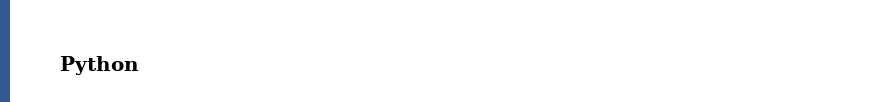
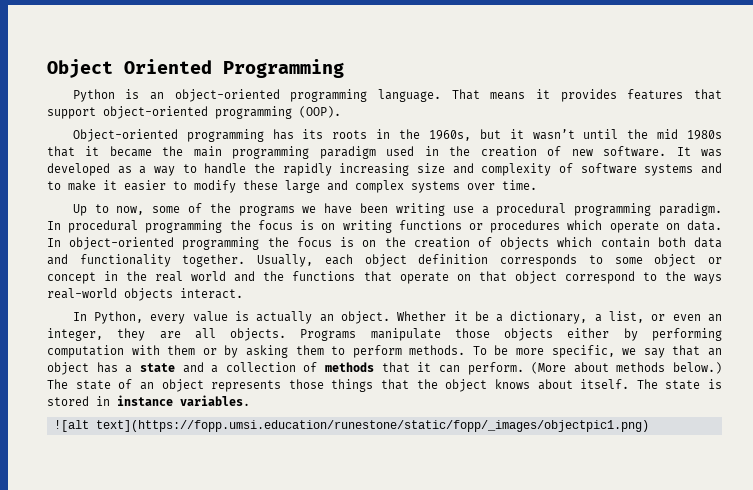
- Python
+ Object Oriented Programming
+ Python is an object-oriented programming language. That means it provides features that support object-oriented programming (OOP).
+ Object-oriented programming has its roots in the 1960s, but it wasn’t until the mid 1980s that it became the main programming paradigm used in the creation of new software. It was developed as a way to handle the rapidly increasing size and complexity of software systems and to make it easier to modify these large and complex systems over time.
+ Up to now, some of the programs we have been writing use a procedural programming paradigm. In procedural programming the focus is on writing functions or procedures which operate on data. In object-oriented programming the focus is on the creation of objects which contain both data and functionality together. Usually, each object definition corresponds to some object or concept in the real world and the functions that operate on that object correspond to the ways real-world objects interact.
+ In Python, every value is actually an object. Whether it be a dictionary, a list, or even an integer, they are all objects. Programs manipulate those objects either by performing computation with them or by asking them to perform methods. To be more specific, we say that an object has a state and a collection of methods that it can perform. (More about methods below.) The state of an object represents those things that the object knows about itself. The state is stored in instance variables.
+ ![alt text](https://fopp.umsi.education/runestone/static/fopp/_images/objectpic1.png)

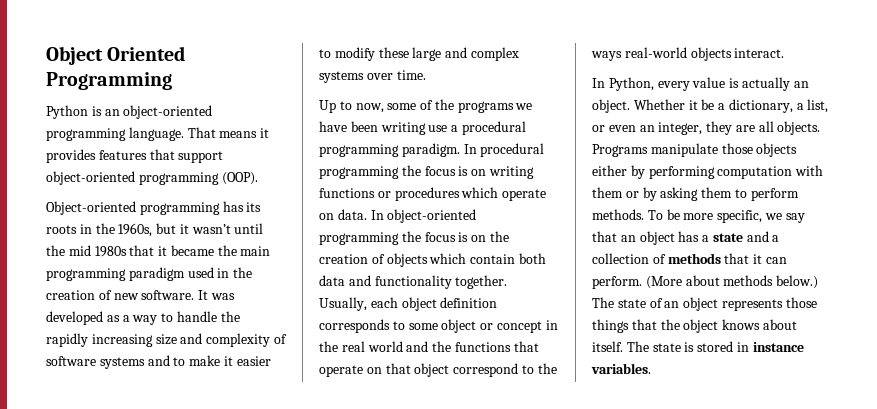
- ![alt text](https://fopp.umsi.education/runestone/static/fopp/_images/objectpic1.png)

